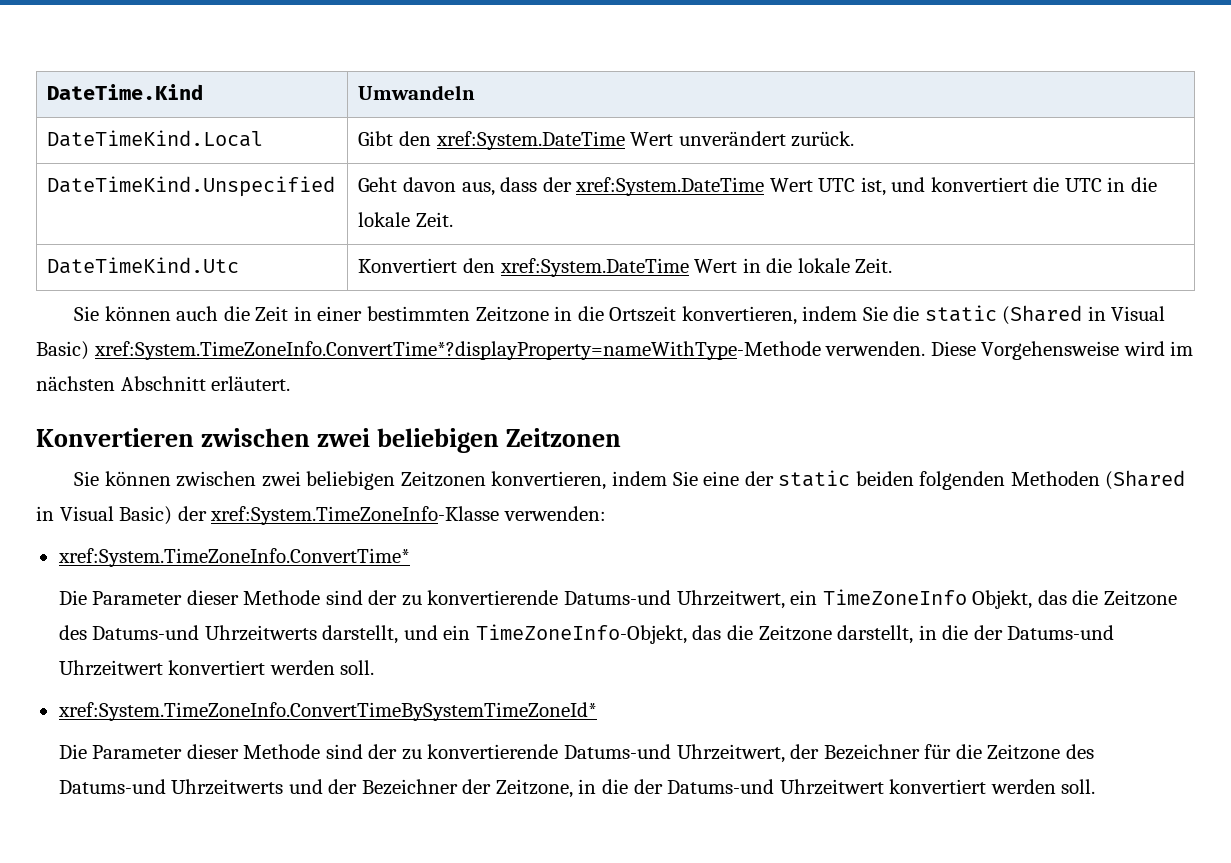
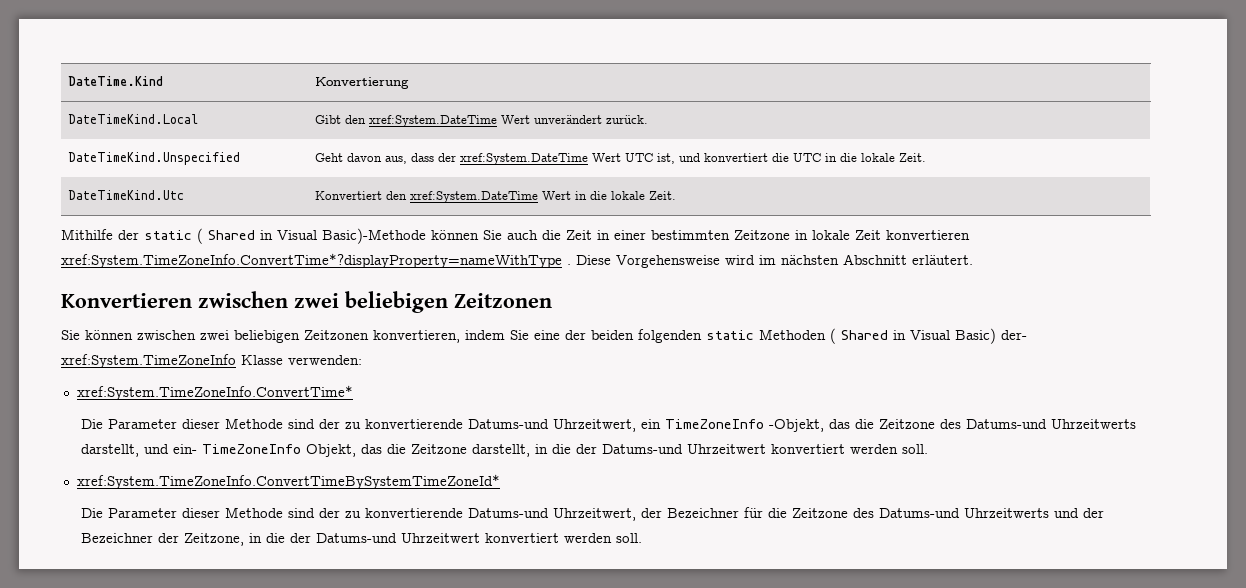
- DateTime.Kind | Umwandeln
+ DateTime.Kind | Konvertierung
- Sie können auch die Zeit in einer bestimmten Zeitzone in die Ortszeit konvertieren, indem Sie die static (Shared in Visual Basic) xref:System.TimeZoneInfo.ConvertTime*?displayProperty=nameWithType-Methode verwenden.
+ Mithilfe der static ( Shared in Visual Basic)-Methode können Sie auch die Zeit in einer bestimmten Zeitzone in lokale Zeit konvertieren xref:System.TimeZoneInfo.ConvertTime*?displayProperty=nameWithType .
- Sie können zwischen zwei beliebigen Zeitzonen konvertieren, indem Sie eine der static beiden folgenden Methoden (Shared in Visual Basic) der xref:System.TimeZoneInfo-Klasse verwenden:
+ Sie können zwischen zwei beliebigen Zeitzonen konvertieren, indem Sie eine der beiden folgenden static Methoden ( Shared in Visual Basic) der- xref:System.TimeZoneInfo Klasse verwenden:
- Die Parameter dieser Methode sind der zu konvertierende Datums-und Uhrzeitwert, ein TimeZoneInfo Objekt, das die Zeitzone des Datums-und Uhrzeitwerts darstellt, und ein TimeZoneInfo-Objekt, das die Zeitzone darstellt, in die der Datums-und Uhrzeitwert konvertiert werden soll.
+ Die Parameter dieser Methode sind der zu konvertierende Datums-und Uhrzeitwert, ein TimeZoneInfo -Objekt, das die Zeitzone des Datums-und Uhrzeitwerts darstellt, und ein- TimeZoneInfo Objekt, das die Zeitzone darstellt, in die der Datums-und Uhrzeitwert konvertiert werden soll.

